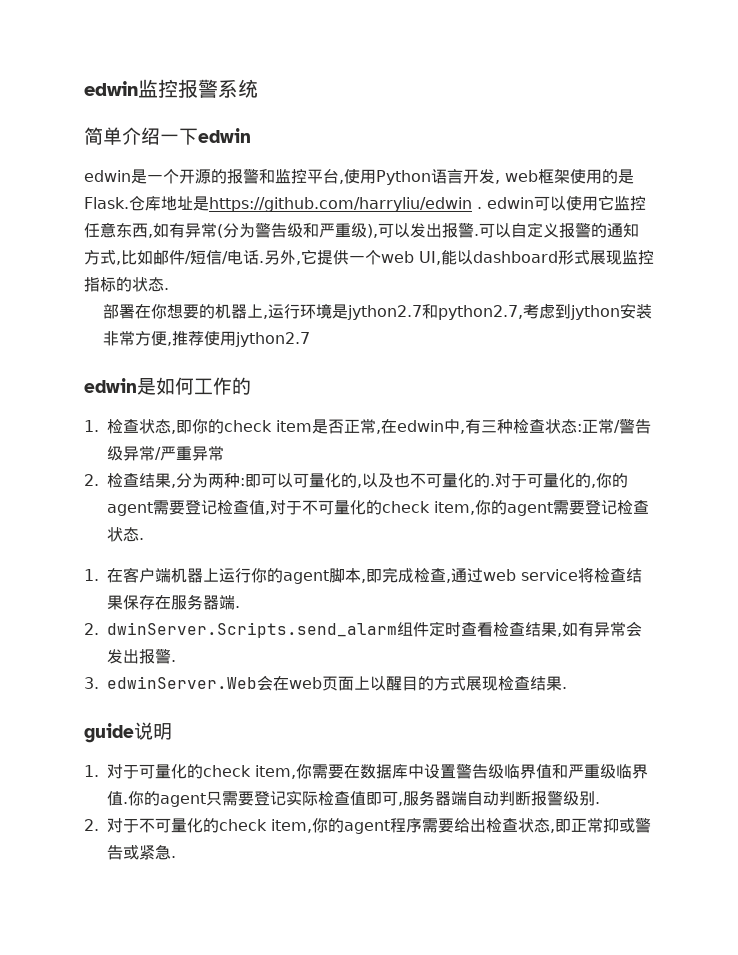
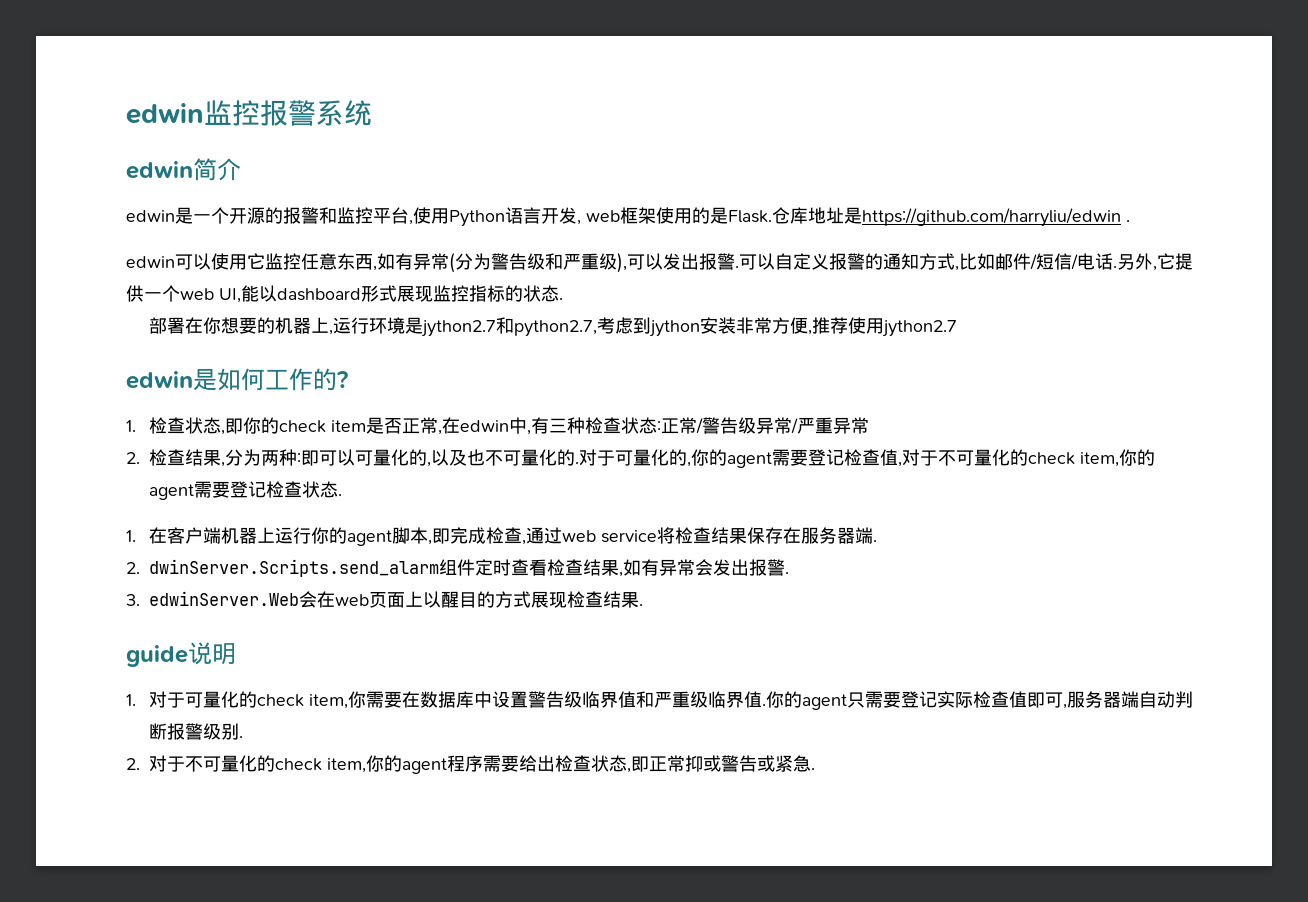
- 简单介绍一下edwin
+ edwin简介
- 仓库地址是https://github.com/harryliu/edwin . edwin可以使用它监控任意东西,如有异常(分为警告级和严重级),可以发出报警.
+ 仓库地址是https://github.com/harryliu/edwin .
+ edwin可以使用它监控任意东西,如有异常(分为警告级和严重级),可以发出报警.
- edwin是如何工作的
+ edwin是如何工作的?

